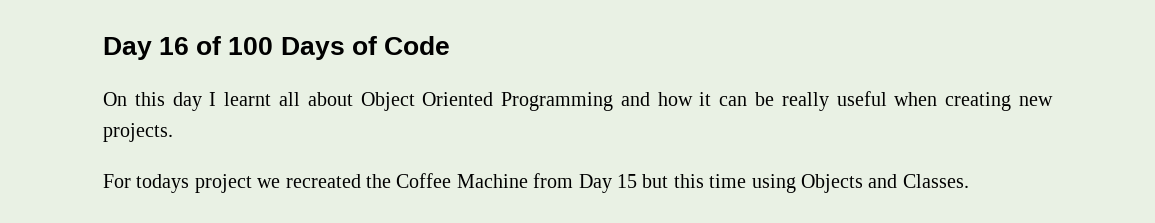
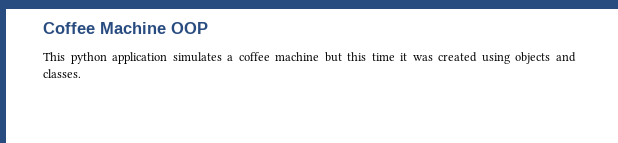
- Day 16 of 100 Days of Code
- On this day I learnt all about Object Oriented Programming and how it can be really useful when creating new projects.
- For todays project we recreated the Coffee Machine from Day 15 but this time using Objects and Classes.
+ Coffee Machine OOP
+ This python application simulates a coffee machine but this time it was created using objects and classes.

